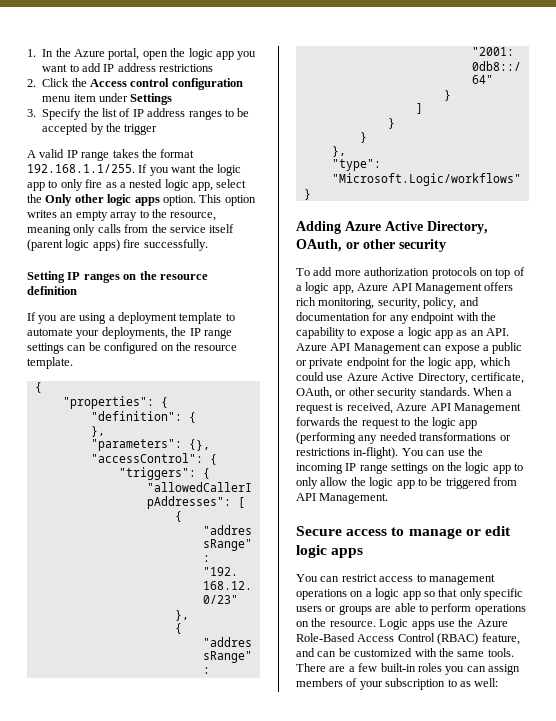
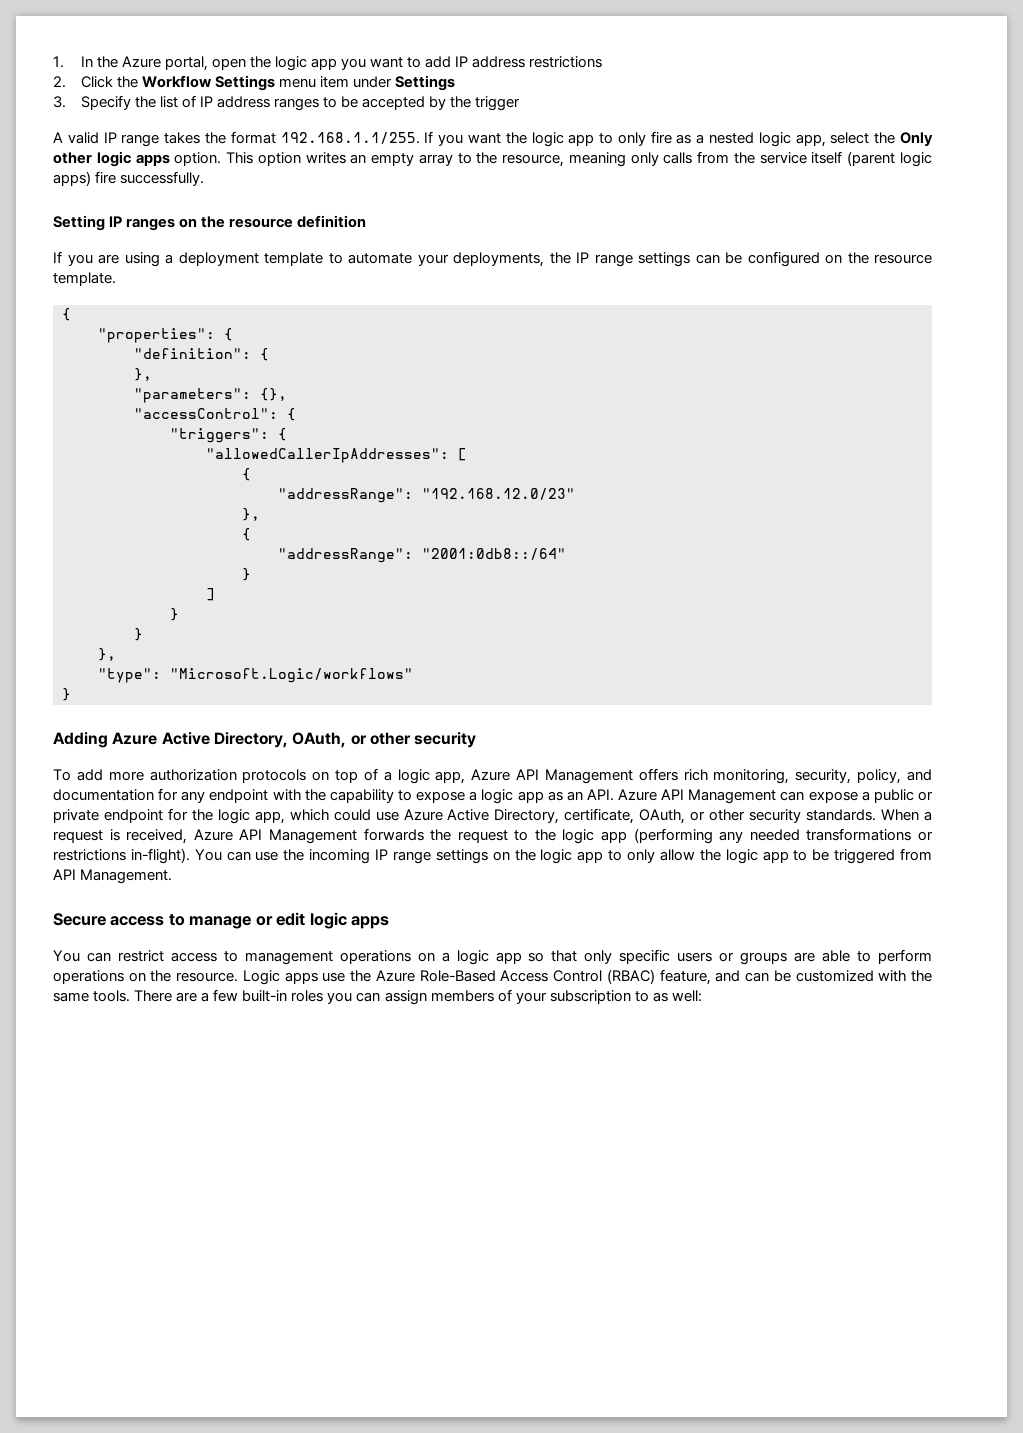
- 2. Click the Access control configuration menu item under Settings
+ 2. Click the Workflow Settings menu item under Settings

